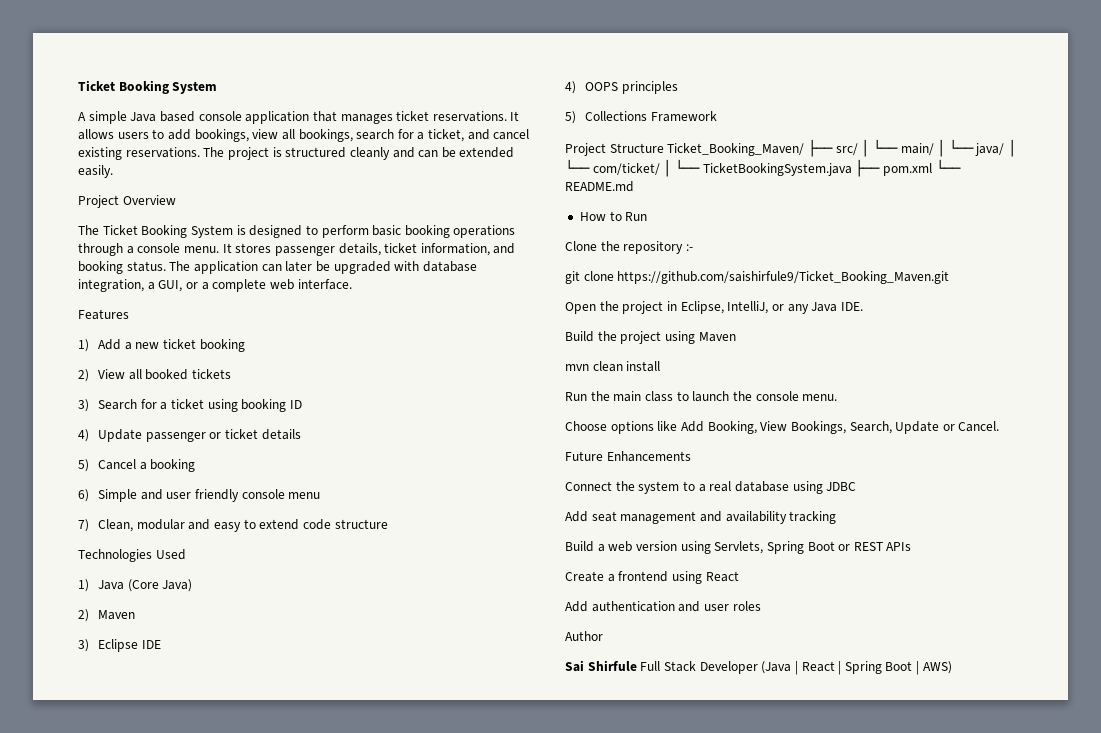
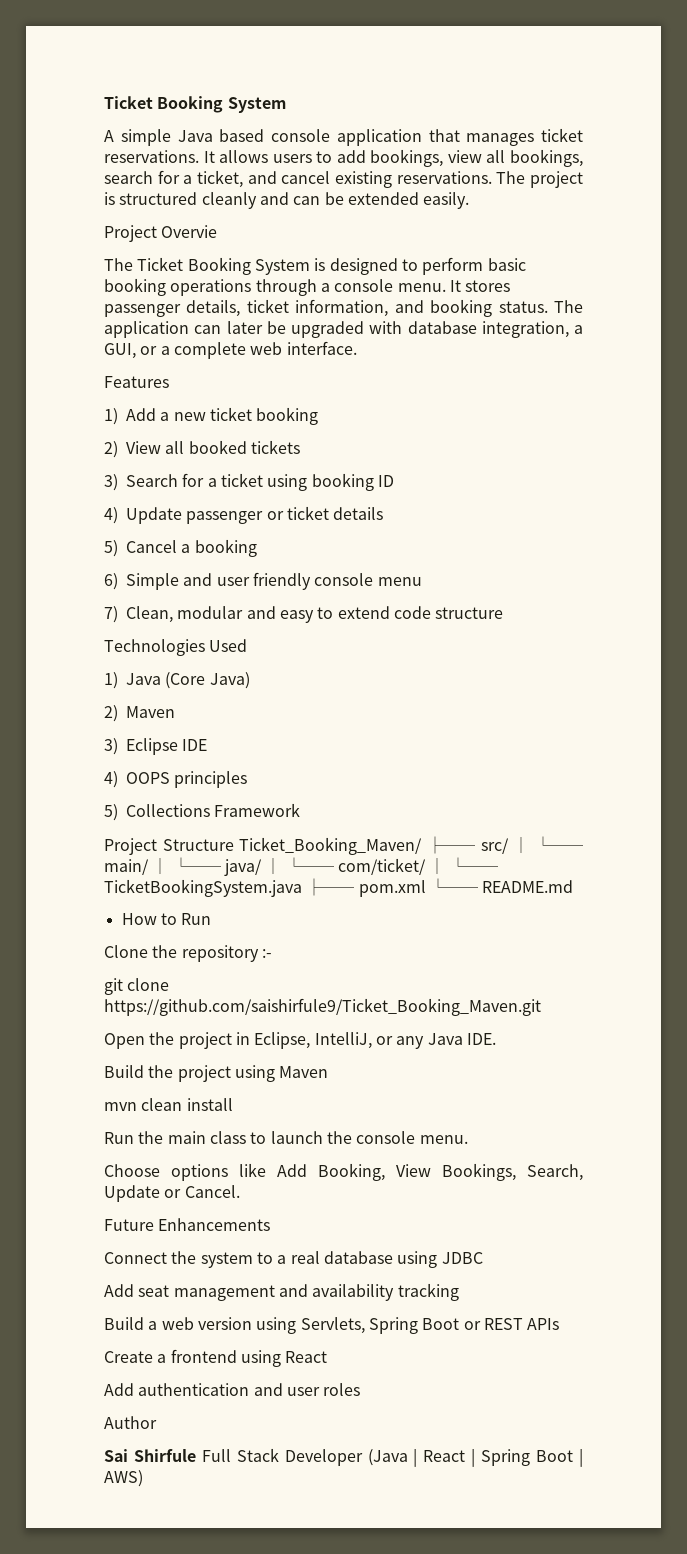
- Project Overview
+ Project Overvie

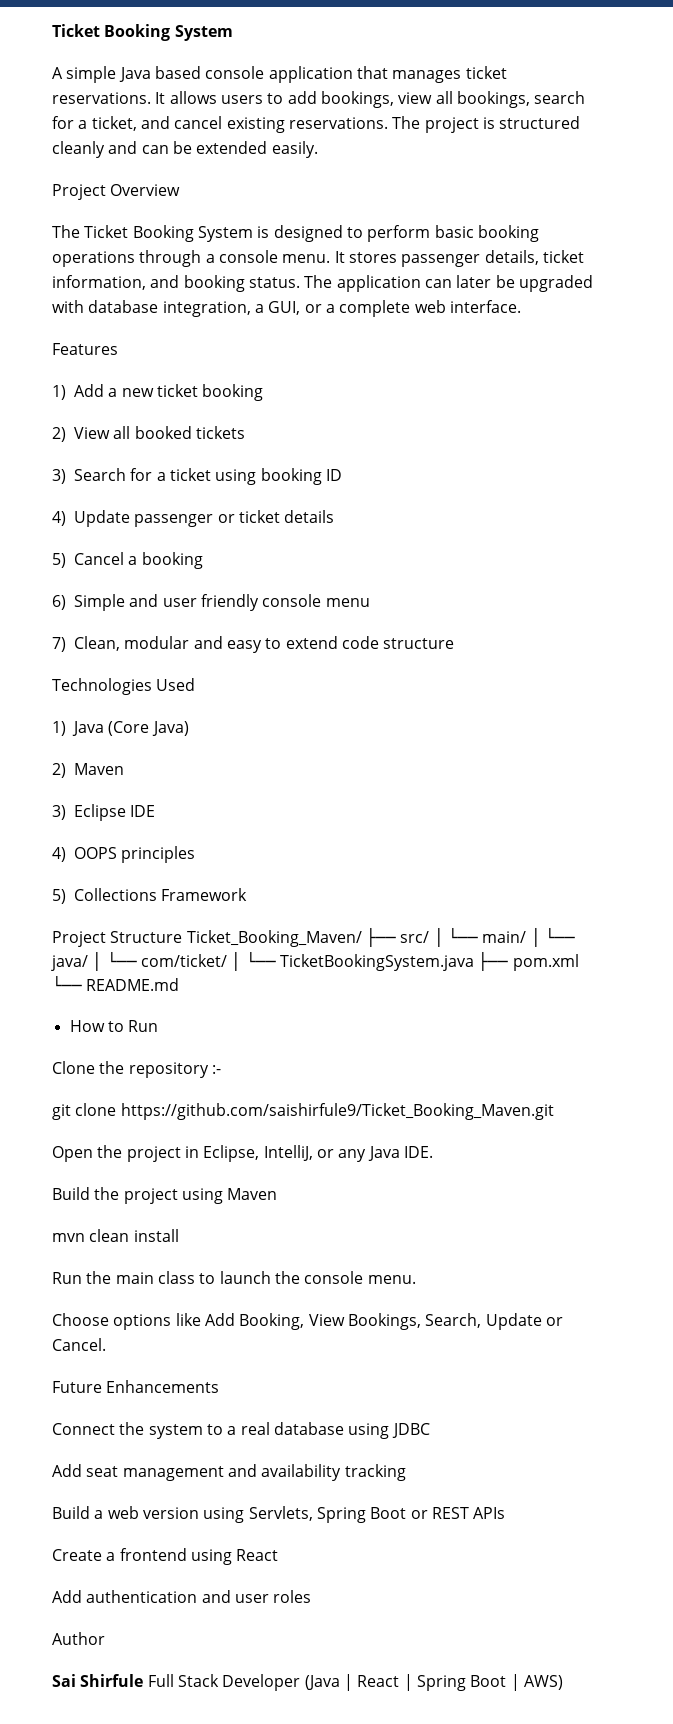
- Project Overvie
+ Project Overview

